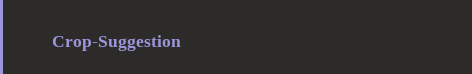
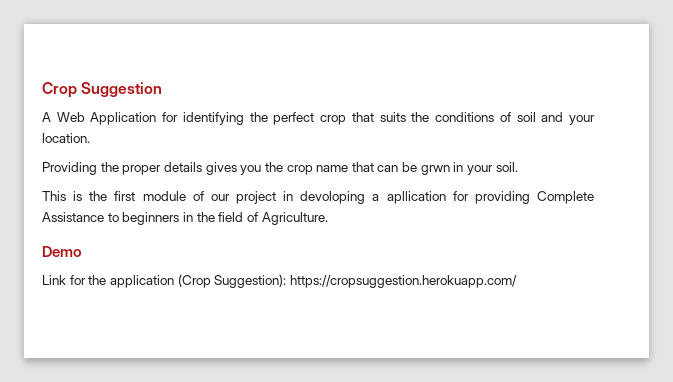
- Crop-Suggestion
+ Crop Suggestion
+ A Web Application for identifying the perfect crop that suits the conditions of soil and your location.
+ Providing the proper details gives you the crop name that can be grwn in your soil.
+ This is the first module of our project in devoloping a apllication for providing Complete Assistance to beginners in the field of Agriculture.
+ Demo
+ Link for the application (Crop Suggestion): https://cropsuggestion.herokuapp.com/

